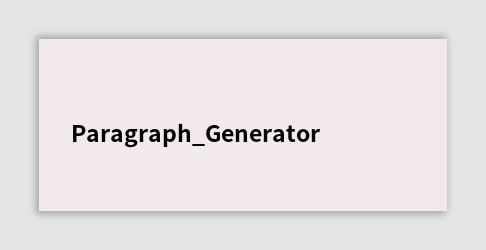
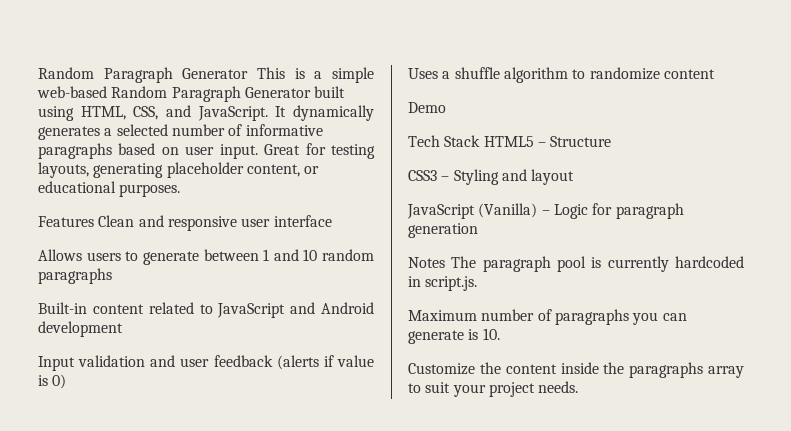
- Paragraph_Generator
+ Random Paragraph Generator This is a simple web-based Random Paragraph Generator built using HTML, CSS, and JavaScript. It dynamically generates a selected number of informative paragraphs based on user input. Great for testing layouts, generating placeholder content, or educational purposes.
+ Features Clean and responsive user interface
+ Allows users to generate between 1 and 10 random paragraphs
+ Built-in content related to JavaScript and Android development
+ Input validation and user feedback (alerts if value is 0)
+ Uses a shuffle algorithm to randomize content
+ Demo
+ Tech Stack HTML5 – Structure
+ CSS3 – Styling and layout
+ JavaScript (Vanilla) – Logic for paragraph generation
+ Notes The paragraph pool is currently hardcoded in script.js.
+ Maximum number of paragraphs you can generate is 10.
+ Customize the content inside the paragraphs array to suit your project needs.

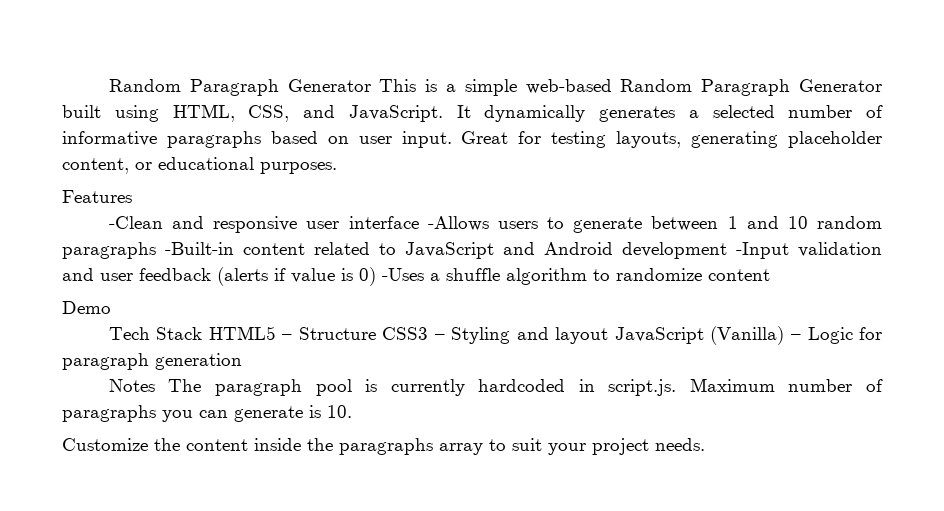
- Features Clean and responsive user interface
- Allows users to generate between 1 and 10 random paragraphs
- Built-in content related to JavaScript and Android development
- Input validation and user feedback (alerts if value is 0)
- Uses a shuffle algorithm to randomize content
+ Features
+ -Clean and responsive user interface -Allows users to generate between 1 and 10 random paragraphs -Built-in content related to JavaScript and Android development -Input validation and user feedback (alerts if value is 0) -Uses a shuffle algorithm to randomize content
- Tech Stack HTML5 – Structure
- CSS3 – Styling and layout
- JavaScript (Vanilla) – Logic for paragraph generation
+ Tech Stack HTML5 – Structure CSS3 – Styling and layout JavaScript (Vanilla) – Logic for paragraph generation
- Notes The paragraph pool is currently hardcoded in script.js.
- Maximum number of paragraphs you can generate is 10.
+ Notes The paragraph pool is currently hardcoded in script.js. Maximum number of paragraphs you can generate is 10.

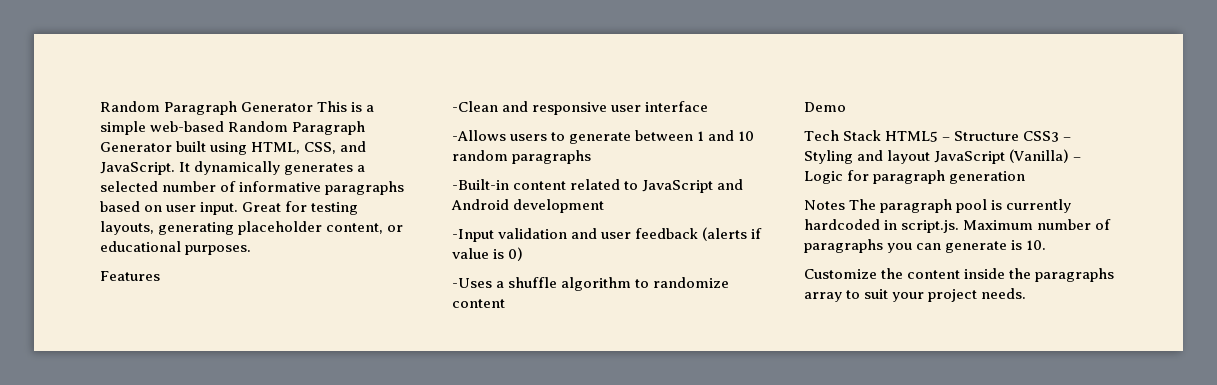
- -Clean and responsive user interface -Allows users to generate between 1 and 10 random paragraphs -Built-in content related to JavaScript and Android development -Input validation and user feedback (alerts if value is 0) -Uses a shuffle algorithm to randomize content
+ -Clean and responsive user interface
+ -Allows users to generate between 1 and 10 random paragraphs
+ -Built-in content related to JavaScript and Android development
+ -Input validation and user feedback (alerts if value is 0)
+ -Uses a shuffle algorithm to randomize content

